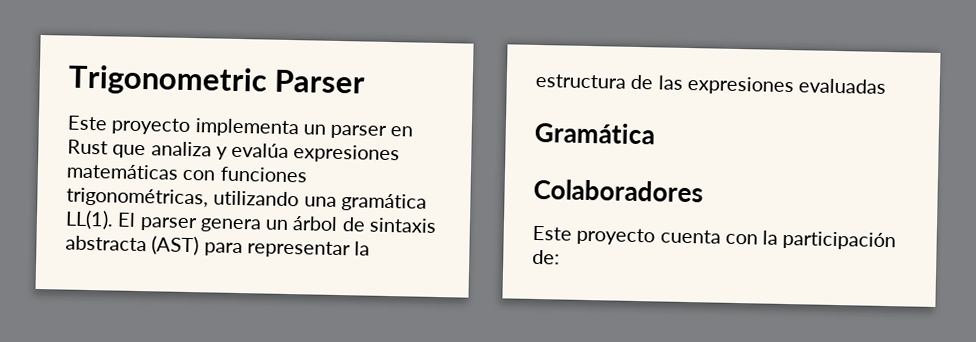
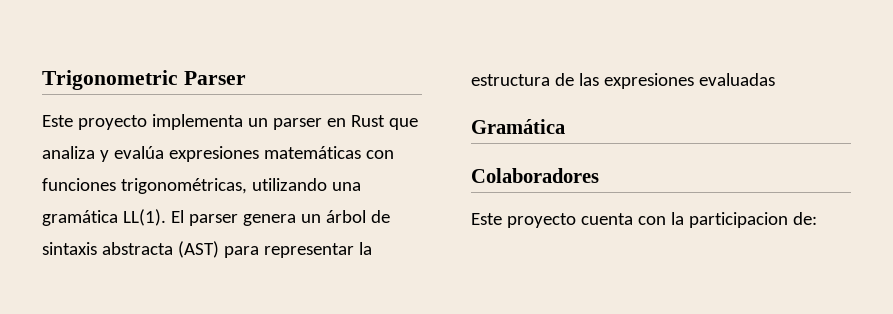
- Este proyecto cuenta con la participación de:
+ Este proyecto cuenta con la participacion de:

